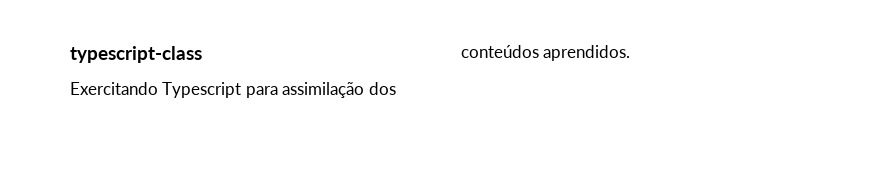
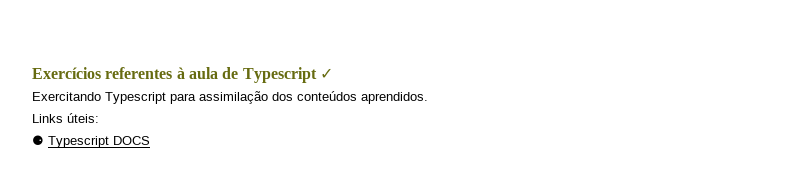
- typescript-class
+ Exercícios referentes à aula de Typescript ✓
+ Links úteis:
+ ⚈ Typescript DOCS

